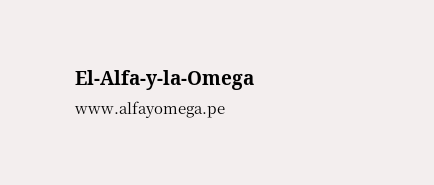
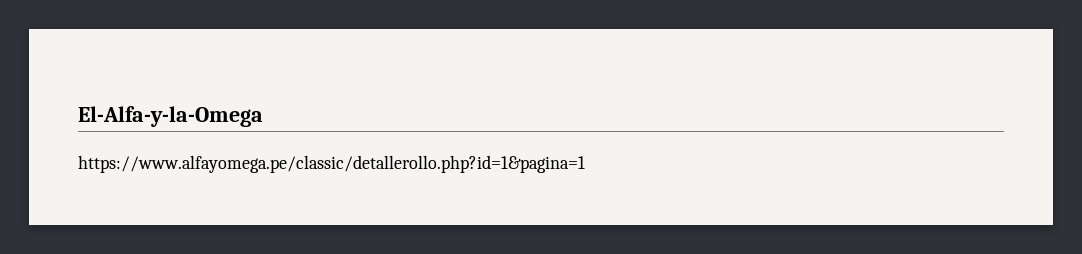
- www.alfayomega.pe
+ https://www.alfayomega.pe/classic/detallerollo.php?id=1&pagina=1

